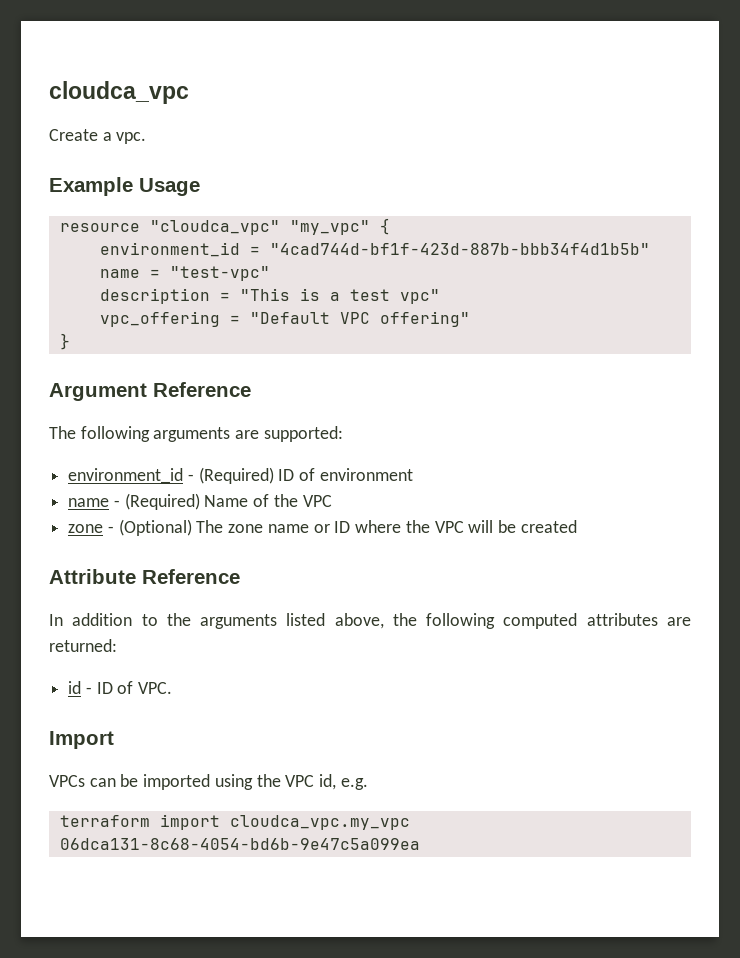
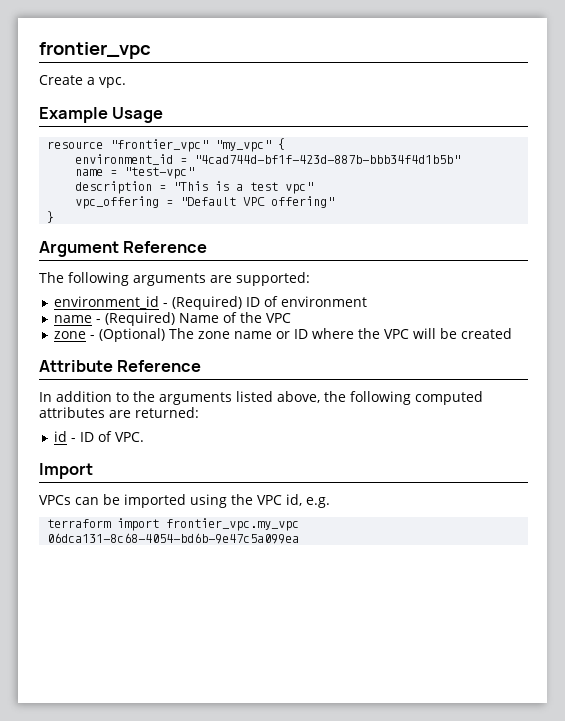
- cloudca_vpc
+ frontier_vpc
- resource "cloudca_vpc" "my_vpc" {
+ resource "frontier_vpc" "my_vpc" {
- terraform import cloudca_vpc.my_vpc 06dca131-8c68-4054-bd6b-9e47c5a099ea
+ terraform import frontier_vpc.my_vpc 06dca131-8c68-4054-bd6b-9e47c5a099ea

